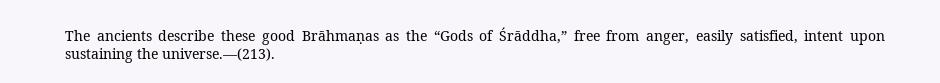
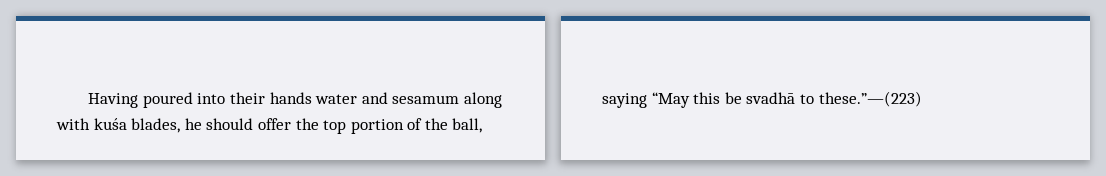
- The ancients describe these good Brāhmaṇas as the “Gods of Śrāddha,” free from anger, easily satisfied, intent upon sustaining the universe.—(213).
+ Having poured into their hands water and sesamum along with kuśa blades, he should offer the top portion of the ball, saying “May this be svadhā to these.”—(223)

